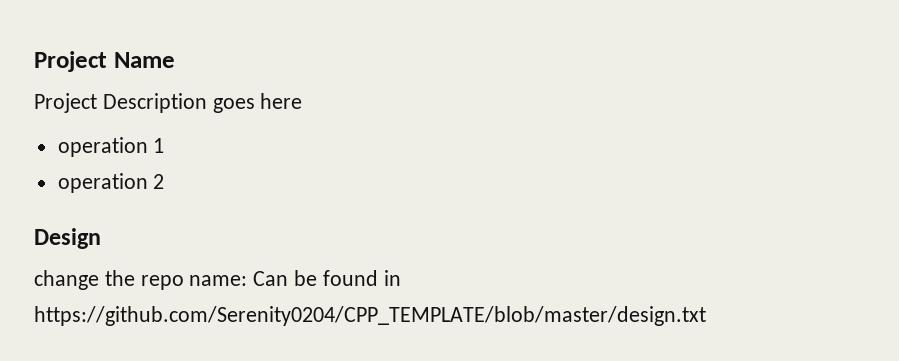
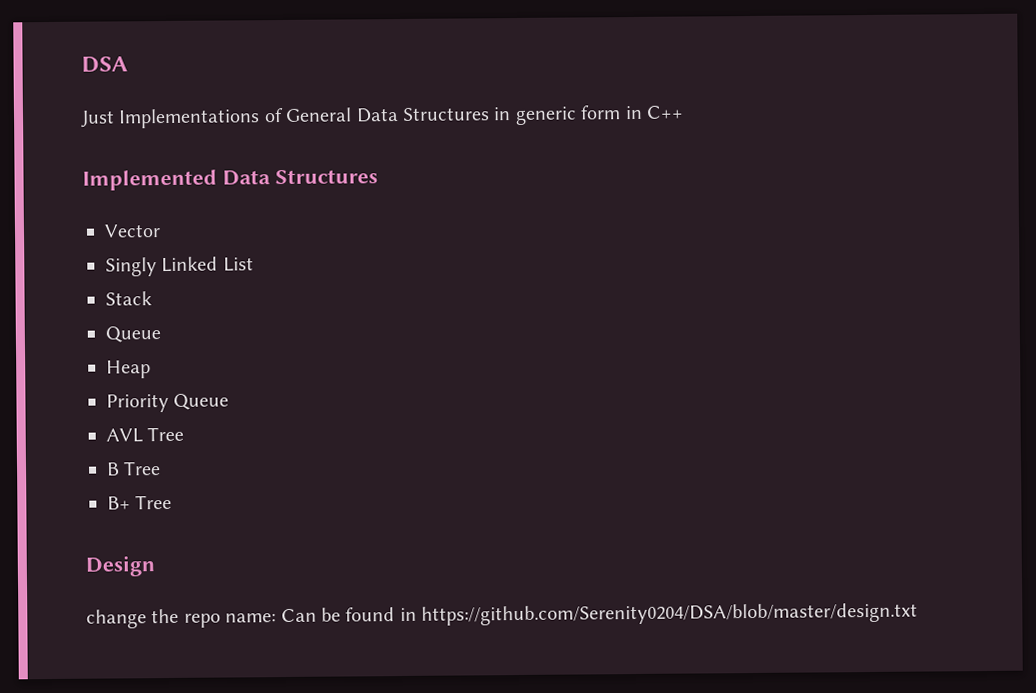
- Project Name
- Project Description goes here
- operation 1
- operation 2
+ DSA
+ Just Implementations of General Data Structures in generic form in C++
+ Implemented Data Structures
+ Vector
+ Singly Linked List
+ Stack
+ Queue
+ Heap
+ Priority Queue
+ AVL Tree
+ B Tree
+ B+ Tree
- change the repo name: Can be found in https://github.com/Serenity0204/CPP_TEMPLATE/blob/master/design.txt
+ change the repo name: Can be found in https://github.com/Serenity0204/DSA/blob/master/design.txt

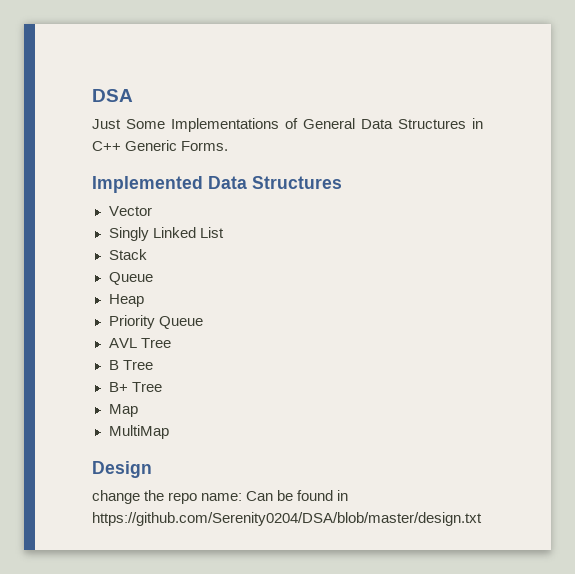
- Just Implementations of General Data Structures in generic form in C++
+ Just Some Implementations of General Data Structures in C++ Generic Forms.
+ Map
+ MultiMap

